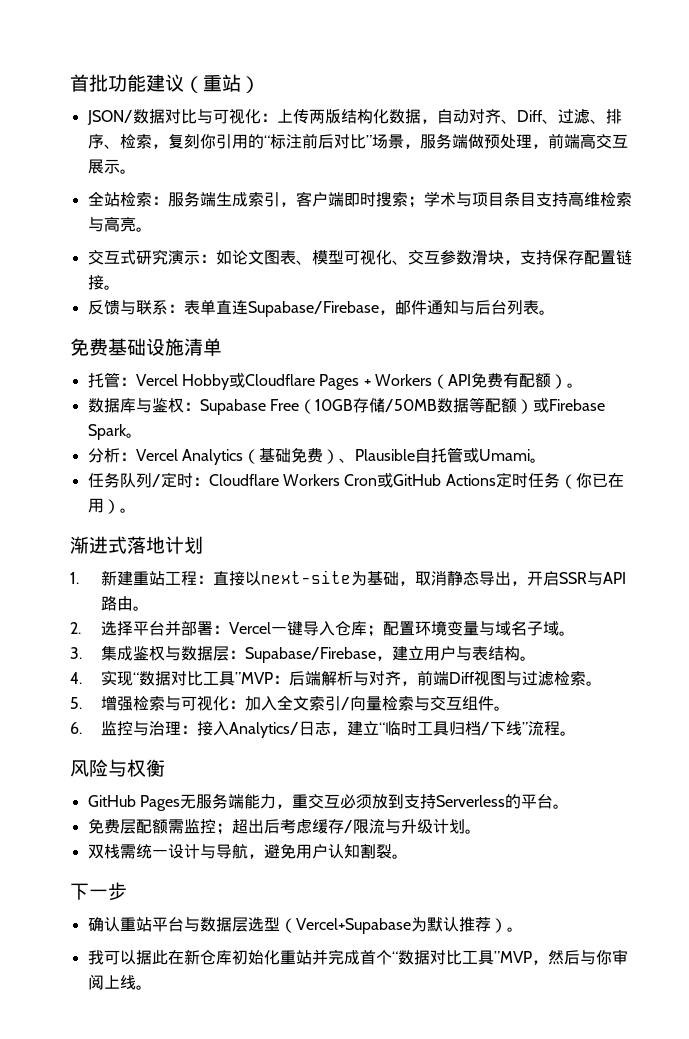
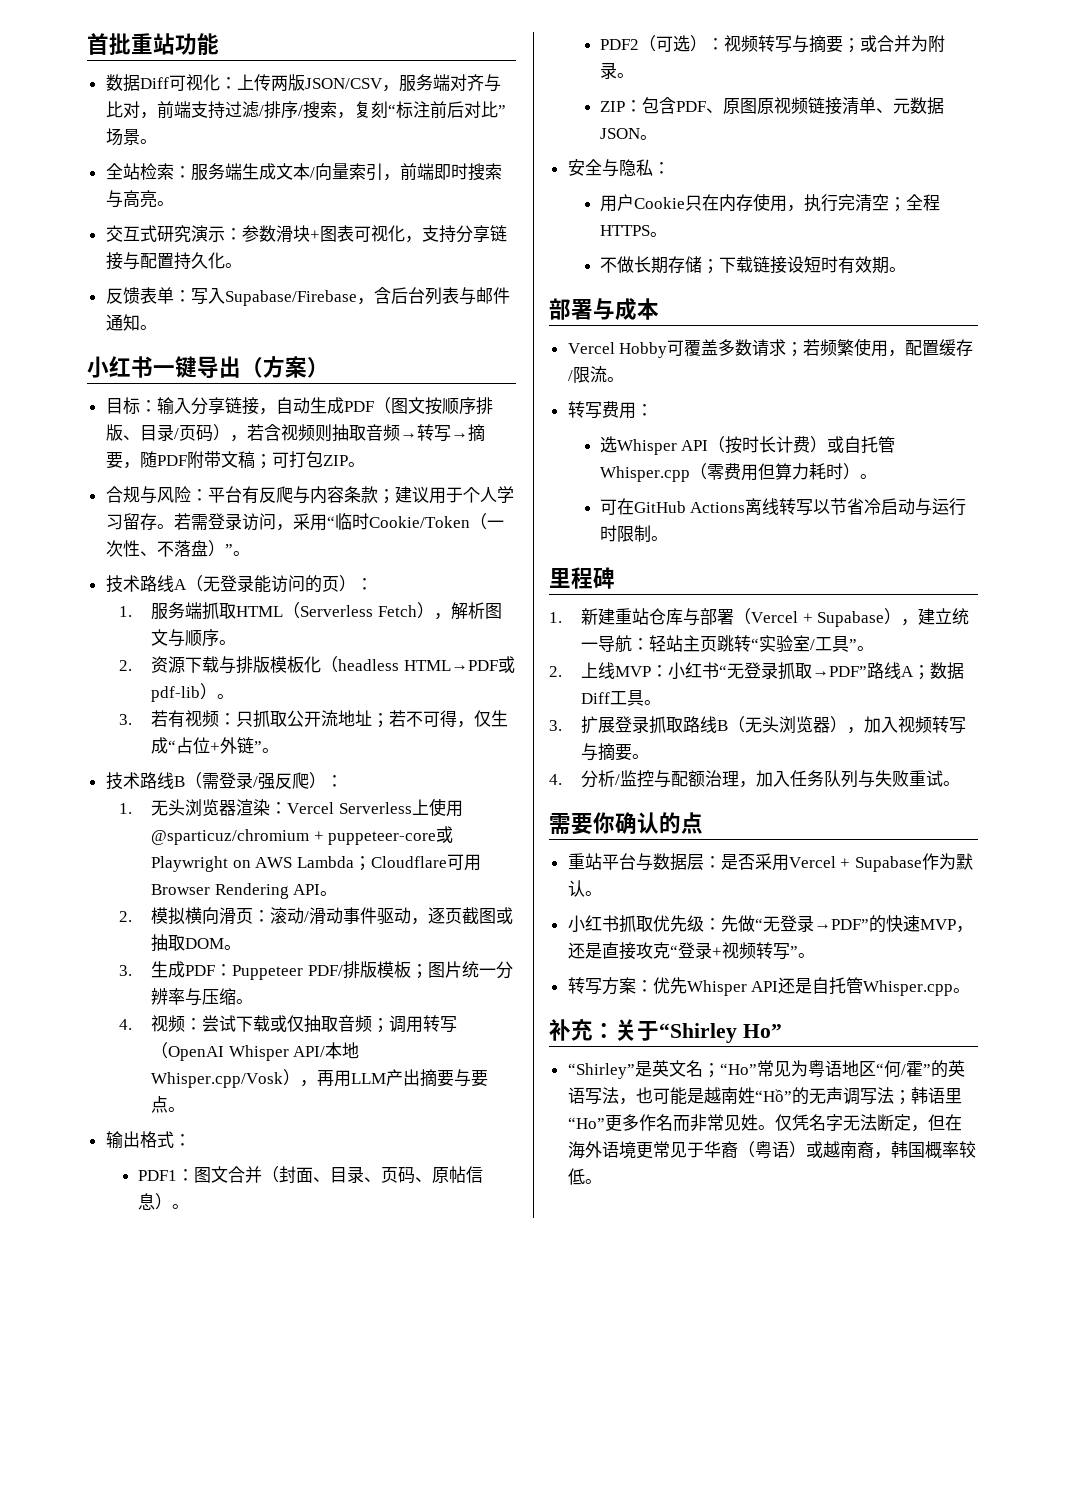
- 首批功能建议（重站）
- JSON/数据对比与可视化：上传两版结构化数据，自动对齐、Diff、过滤、排序、检索，复刻你引用的“标注前后对比”场景，服务端做预处理，前端高交互展示。
+ 首批重站功能
+ 数据Diff可视化：上传两版JSON/CSV，服务端对齐与比对，前端支持过滤/排序/搜索，复刻“标注前后对比”场景。
- 全站检索：服务端生成索引，客户端即时搜索；学术与项目条目支持高维检索与高亮。
+ 全站检索：服务端生成文本/向量索引，前端即时搜索与高亮。
- 交互式研究演示：如论文图表、模型可视化、交互参数滑块，支持保存配置链接。
- 反馈与联系：表单直连Supabase/Firebase，邮件通知与后台列表。
- 免费基础设施清单
- 托管：Vercel Hobby或Cloudflare Pages + Workers（API免费有配额）。
- 数据库与鉴权：Supabase Free（10GB存储/50MB数据等配额）或Firebase Spark。
- 分析：Vercel Analytics（基础免费）、Plausible自托管或Umami。
- 任务队列/定时：Cloudflare Workers Cron或GitHub Actions定时任务（你已在用）。
- 渐进式落地计划
- 1.新建重站工程：直接以next-site为基础，取消静态导出，开启SSR与API路由。
- 2.选择平台并部署：Vercel一键导入仓库；配置环境变量与域名子域。
- 3.集成鉴权与数据层：Supabase/Firebase，建立用户与表结构。
- 4.实现“数据对比工具”MVP：后端解析与对齐，前端Diff视图与过滤检索。
- 5.增强检索与可视化：加入全文索引/向量检索与交互组件。
- 6.监控与治理：接入Analytics/日志，建立“临时工具归档/下线”流程。
- 风险与权衡
- GitHub Pages无服务端能力，重交互必须放到支持Serverless的平台。
- 免费层配额需监控；超出后考虑缓存/限流与升级计划。
- 双栈需统一设计与导航，避免用户认知割裂。
- 下一步
- 确认重站平台与数据层选型（Vercel+Supabase为默认推荐）。
- 我可以据此在新仓库初始化重站并完成首个“数据对比工具”MVP，然后与你审阅上线。
+ 交互式研究演示：参数滑块+图表可视化，支持分享链接与配置持久化。
+ 反馈表单：写入Supabase/Firebase，含后台列表与邮件通知。
+ 小红书一键导出（方案）
+ 目标：输入分享链接，自动生成PDF（图文按顺序排版、目录/页码），若含视频则抽取音频→转写→摘要，随PDF附带文稿；可打包ZIP。
+ 合规与风险：平台有反爬与内容条款；建议用于个人学习留存。若需登录访问，采用“临时Cookie/Token（一次性、不落盘）”。
+ 技术路线A（无登录能访问的页）：
+ 1.服务端抓取HTML（Serverless Fetch），解析图文与顺序。
+ 2.资源下载与排版模板化（headless HTML→PDF或pdf-lib）。
+ 3.若有视频：只抓取公开流地址；若不可得，仅生成“占位+外链”。
+ 技术路线B（需登录/强反爬）：
+ 1.无头浏览器渲染：Vercel Serverless上使用@sparticuz/chromium + puppeteer-core或Playwright on AWS Lambda；Cloudflare可用Browser Rendering API。
+ 2.模拟横向滑页：滚动/滑动事件驱动，逐页截图或抽取DOM。
+ 3.生成PDF：Puppeteer PDF/排版模板；图片统一分辨率与压缩。
+ 4.视频：尝试下载或仅抽取音频；调用转写（OpenAI Whisper API/本地Whisper.cpp/Vosk），再用LLM产出摘要与要点。
+ 输出格式：
+ PDF1：图文合并（封面、目录、页码、原帖信息）。
+ PDF2（可选）：视频转写与摘要；或合并为附录。
+ ZIP：包含PDF、原图原视频链接清单、元数据JSON。
+ 安全与隐私：
+ 用户Cookie只在内存使用，执行完清空；全程HTTPS。
+ 不做长期存储；下载链接设短时有效期。
+ 部署与成本
+ Vercel Hobby可覆盖多数请求；若频繁使用，配置缓存/限流。
+ 转写费用：
+ 选Whisper API（按时长计费）或自托管Whisper.cpp（零费用但算力耗时）。
+ 可在GitHub Actions离线转写以节省冷启动与运行时限制。
+ 里程碑
+ 1.新建重站仓库与部署（Vercel + Supabase），建立统一导航：轻站主页跳转“实验室/工具”。
+ 2.上线MVP：小红书“无登录抓取→PDF”路线A；数据Diff工具。
+ 3.扩展登录抓取路线B（无头浏览器），加入视频转写与摘要。
+ 4.分析/监控与配额治理，加入任务队列与失败重试。
+ 需要你确认的点
+ 重站平台与数据层：是否采用Vercel + Supabase作为默认。
+ 小红书抓取优先级：先做“无登录→PDF”的快速MVP，还是直接攻克“登录+视频转写”。
+ 转写方案：优先Whisper API还是自托管Whisper.cpp。
+ 补充：关于“Shirley Ho”
+ “Shirley”是英文名；“Ho”常见为粤语地区“何/霍”的英语写法，也可能是越南姓“Hồ”的无声调写法；韩语里“Ho”更多作名而非常见姓。仅凭名字无法断定，但在海外语境更常见于华裔（粤语）或越南裔，韩国概率较低。

